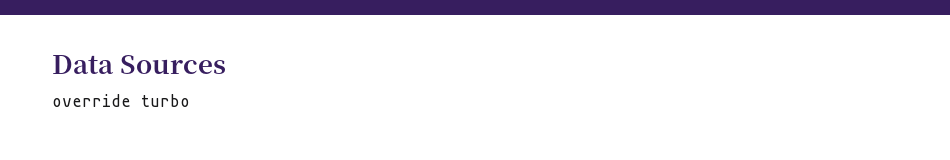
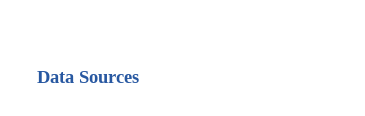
- override turbo

